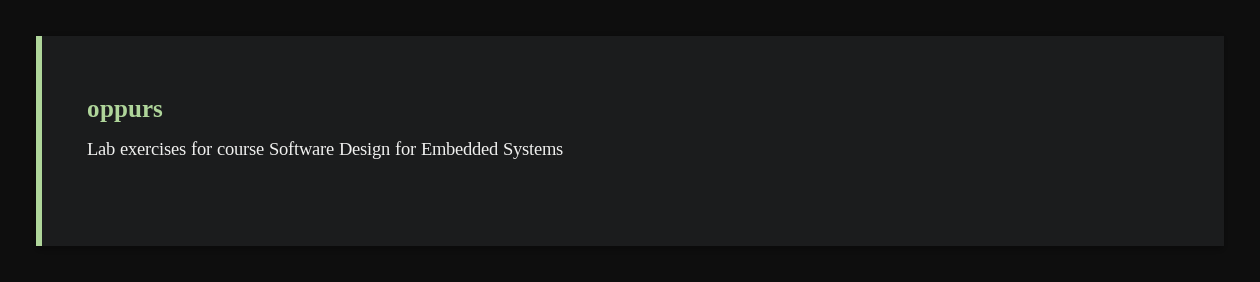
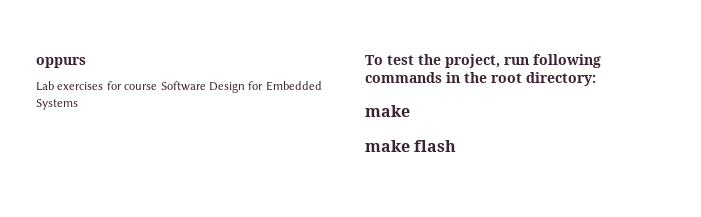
+ To test the project, run following commands in the root directory:
+ make
+ make flash

